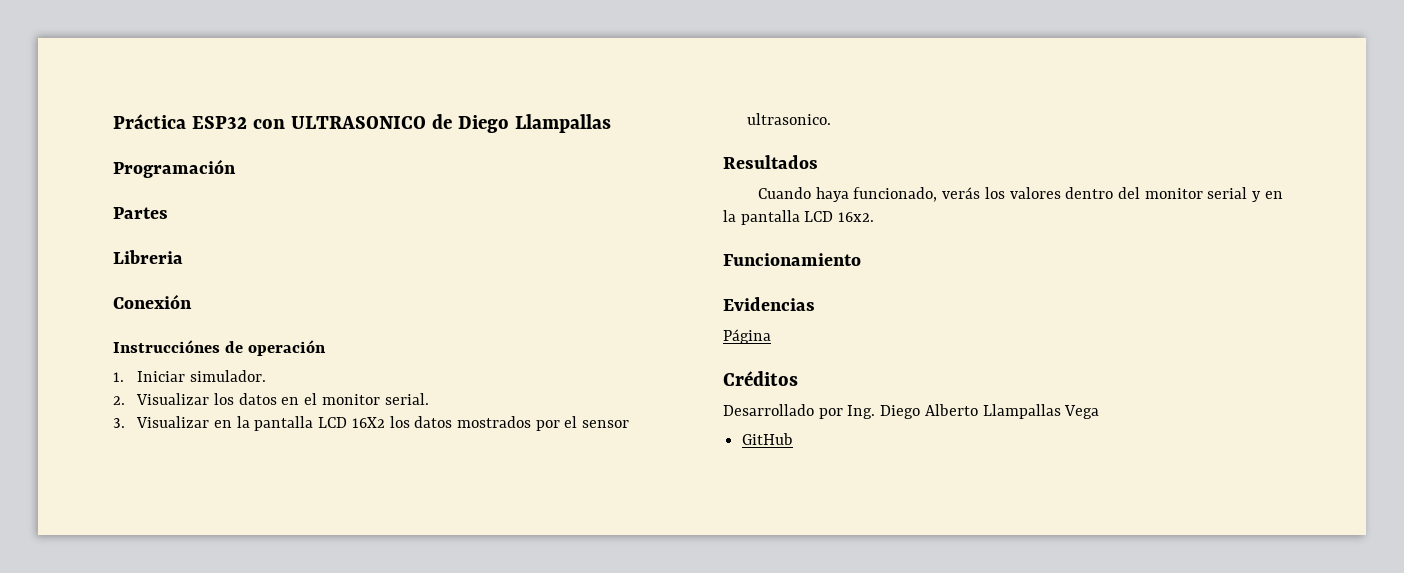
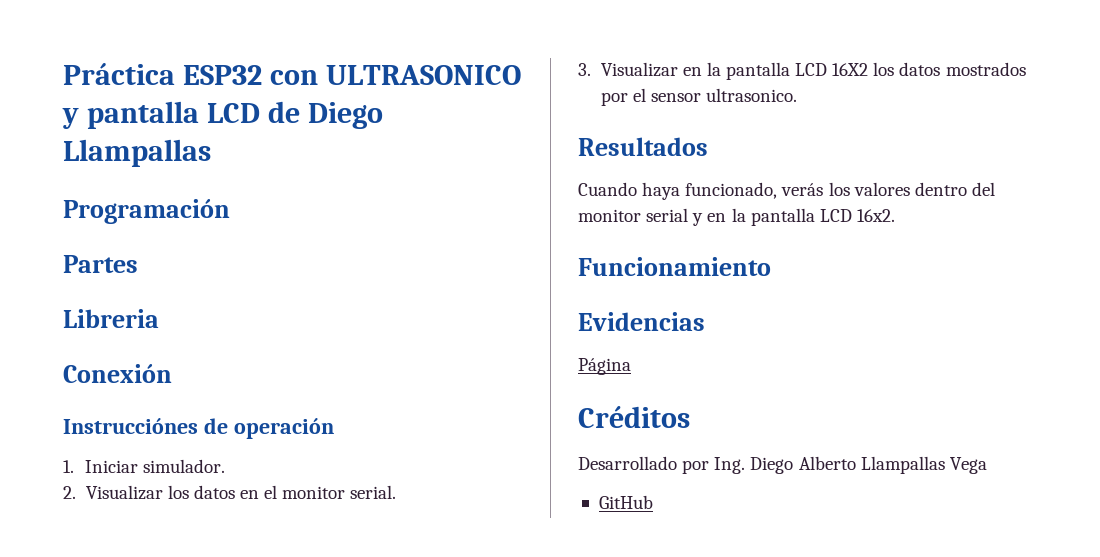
- Práctica ESP32 con ULTRASONICO de Diego Llampallas
+ Práctica ESP32 con ULTRASONICO y pantalla LCD de Diego Llampallas

